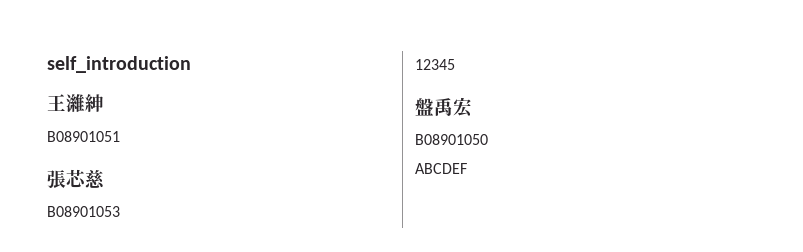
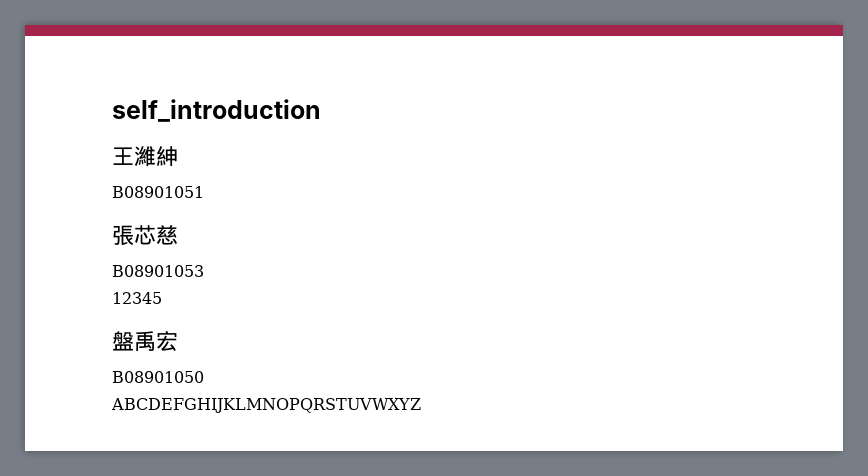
- ABCDEF
+ ABCDEFGHIJKLMNOPQRSTUVWXYZ

